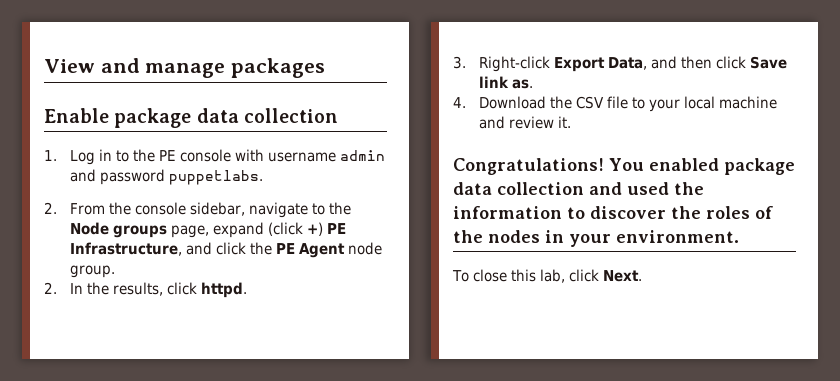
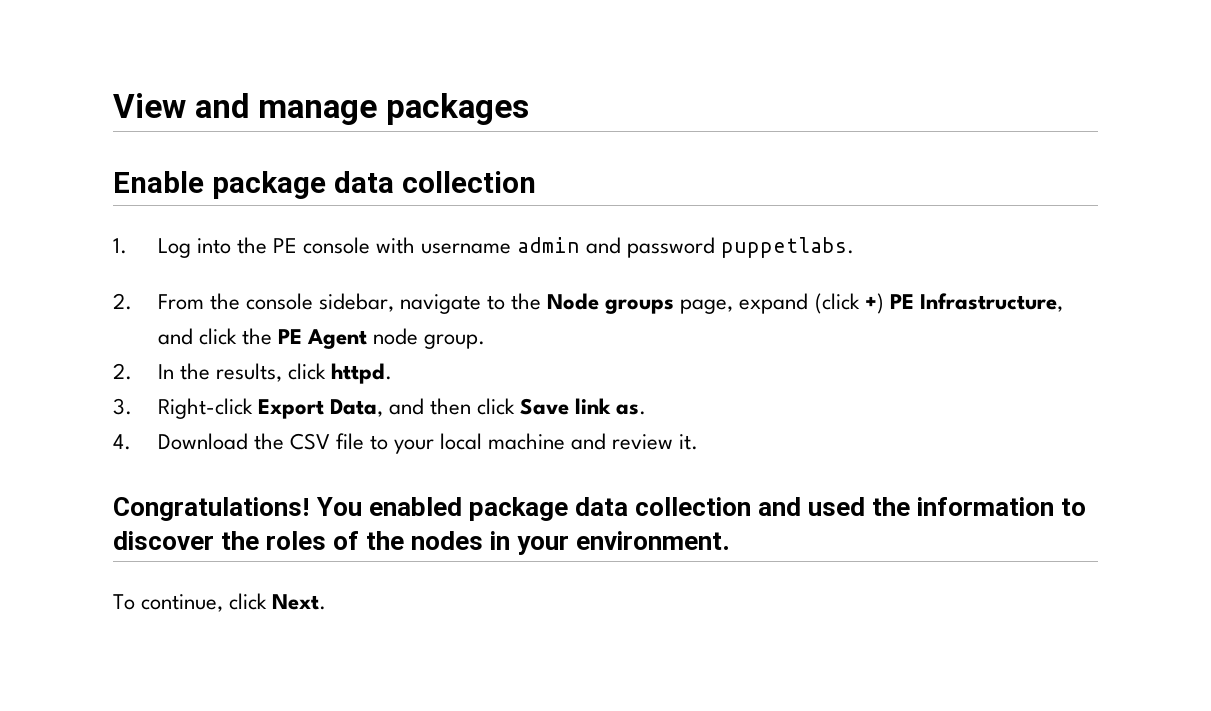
- 1. Log in to the PE console with username admin and password puppetlabs.
+ 1. Log into the PE console with username admin and password puppetlabs.
- To close this lab, click Next.
+ To continue, click Next.

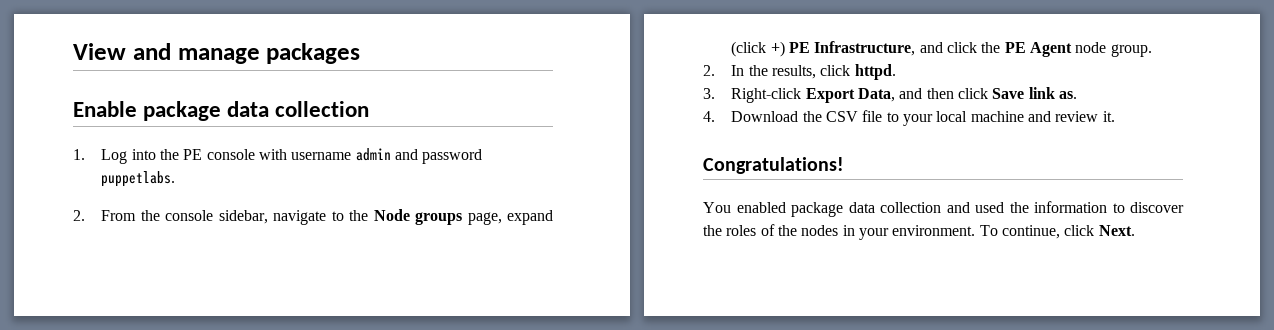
- Congratulations! You enabled package data collection and used the information to discover the roles of the nodes in your environment.
- To continue, click Next.
+ Congratulations!
+ You enabled package data collection and used the information to discover the roles of the nodes in your environment. To continue, click Next.

